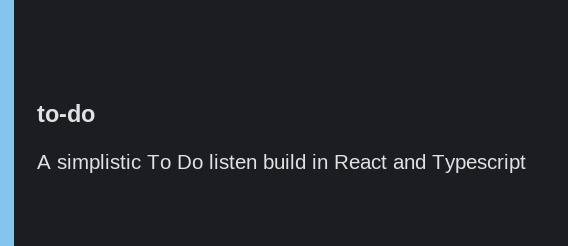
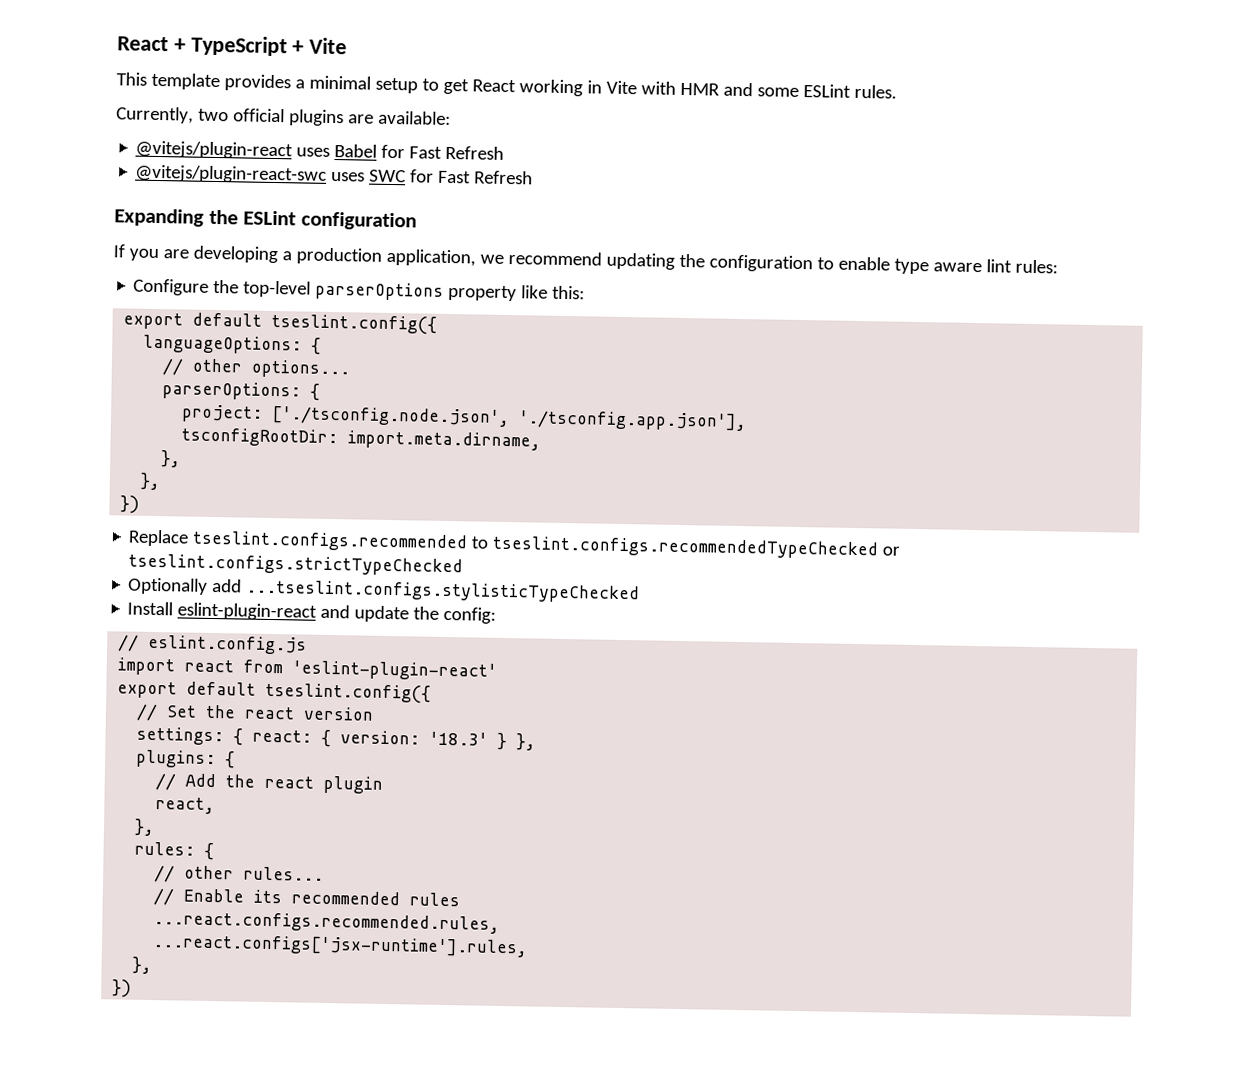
- to-do
- A simplistic To Do listen build in React and Typescript
+ React + TypeScript + Vite
+ This template provides a minimal setup to get React working in Vite with HMR and some ESLint rules.
+ Currently, two official plugins are available:
+ @vitejs/plugin-react uses Babel for Fast Refresh
+ @vitejs/plugin-react-swc uses SWC for Fast Refresh
+ Expanding the ESLint configuration
+ If you are developing a production application, we recommend updating the configuration to enable type aware lint rules:
+ Configure the top-level parserOptions property like this:
+ export default tseslint.config({
+ languageOptions: {
+ // other options...
+ parserOptions: {
+ project: ['./tsconfig.node.json', './tsconfig.app.json'],
+ tsconfigRootDir: import.meta.dirname,
+ },
+ },
+ })
+ Replace tseslint.configs.recommended to tseslint.configs.recommendedTypeChecked or tseslint.configs.strictTypeChecked
+ Optionally add ...tseslint.configs.stylisticTypeChecked
+ Install eslint-plugin-react and update the config:
+ // eslint.config.js
+ import react from 'eslint-plugin-react'
+ export default tseslint.config({
+ // Set the react version
+ settings: { react: { version: '18.3' } },
+ plugins: {
+ // Add the react plugin
+ react,
+ },
+ rules: {
+ // other rules...
+ // Enable its recommended rules
+ ...react.configs.recommended.rules,
+ ...react.configs['jsx-runtime'].rules,
+ },
+ })

